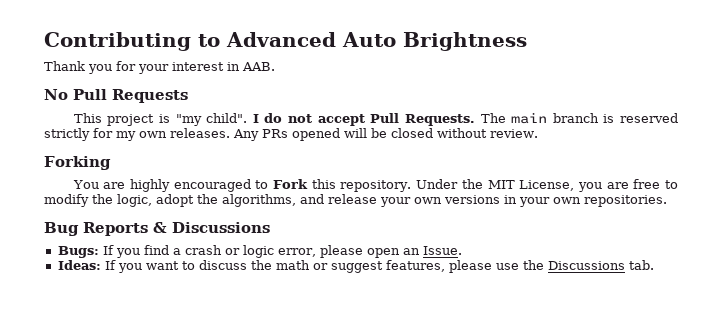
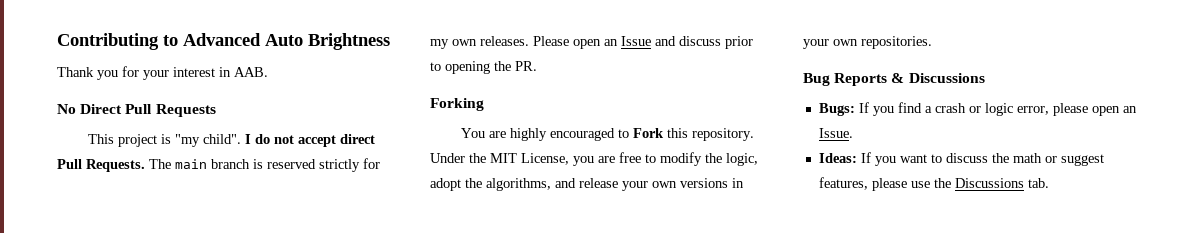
- No Pull Requests
+ No Direct Pull Requests
- I do not accept Pull Requests.
+ I do not accept direct Pull Requests.
- Any PRs opened will be closed without review.
+ Please open an Issue and discuss prior to opening the PR.

